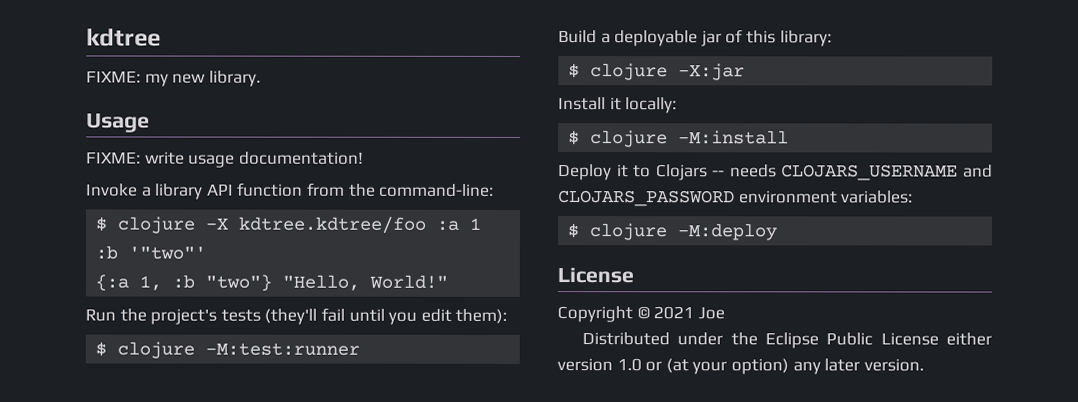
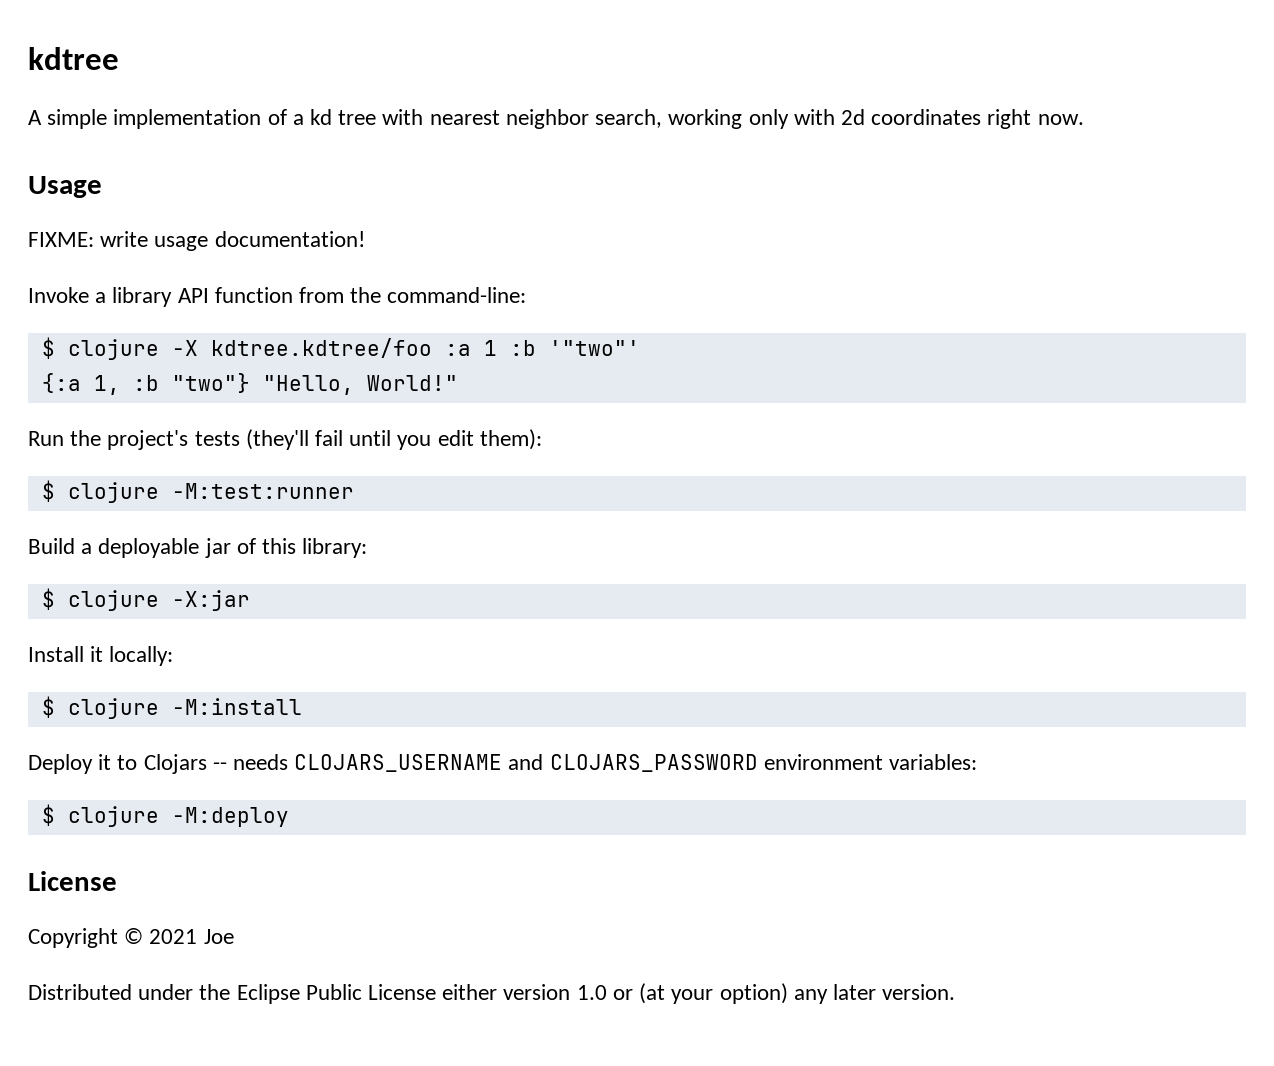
- FIXME: my new library.
+ A simple implementation of a kd tree with nearest neighbor search, working only with 2d coordinates right now.

